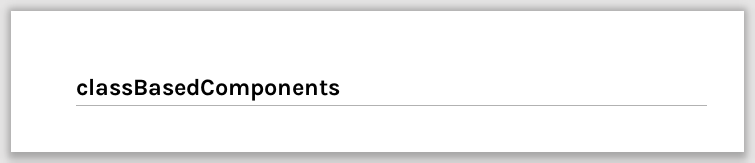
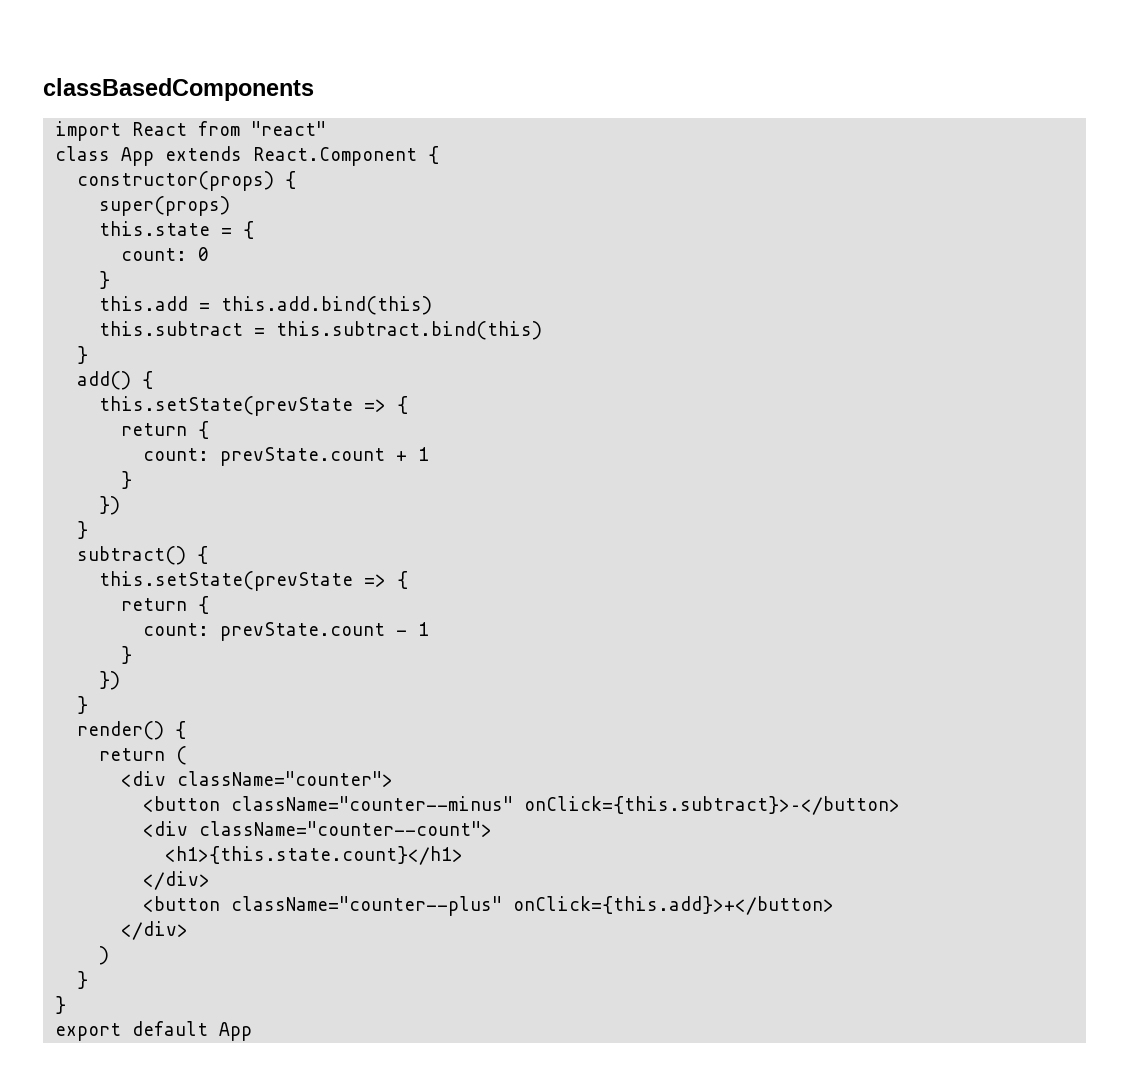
+ import React from "react"
+ class App extends React.Component {
+ constructor(props) {
+ super(props)
+ this.state = {
+ count: 0
+ }
+ this.add = this.add.bind(this)
+ this.subtract = this.subtract.bind(this)
+ }
+ add() {
+ this.setState(prevState => {
+ return {
+ count: prevState.count + 1
+ }
+ })
+ }
+ subtract() {
+ this.setState(prevState => {
+ return {
+ count: prevState.count - 1
+ }
+ })
+ }
+ render() {
+ return (
+ <div className="counter">
+ <button className="counter--minus" onClick={this.subtract}>–</button>
+ <div className="counter--count">
+ <h1>{this.state.count}</h1>
+ </div>
+ <button className="counter--plus" onClick={this.add}>+</button>
+ </div>
+ )
+ }
+ }
+ export default App

